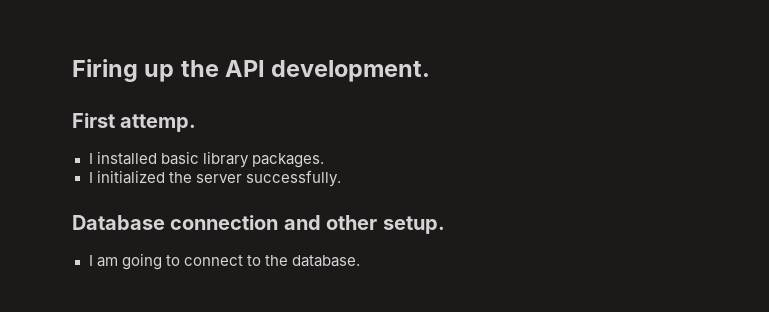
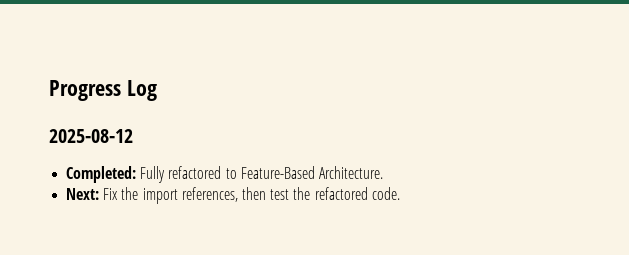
- Firing up the API development.
- First attemp.
- I installed basic library packages.
- I initialized the server successfully.
- Database connection and other setup.
- I am going to connect to the database.
+ Progress Log
+ 2025-08-12
+ Completed: Fully refactored to Feature-Based Architecture.
+ Next: Fix the import references, then test the refactored code.

